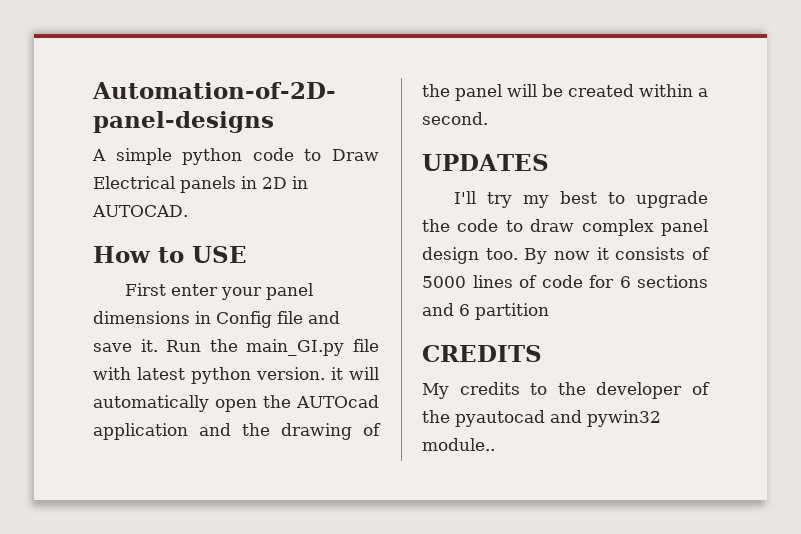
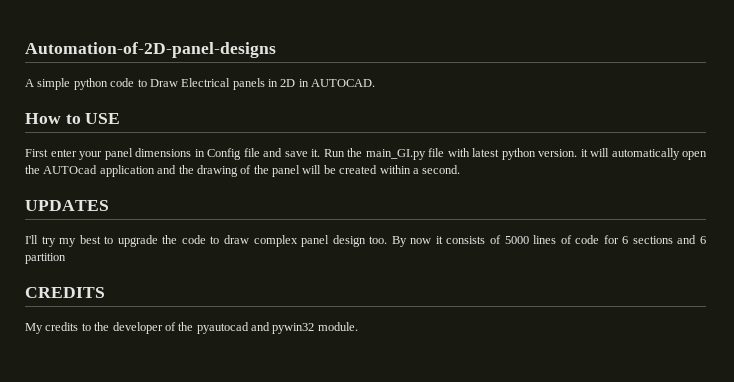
- My credits to the developer of the pyautocad and pywin32 module..
+ My credits to the developer of the pyautocad and pywin32 module.

